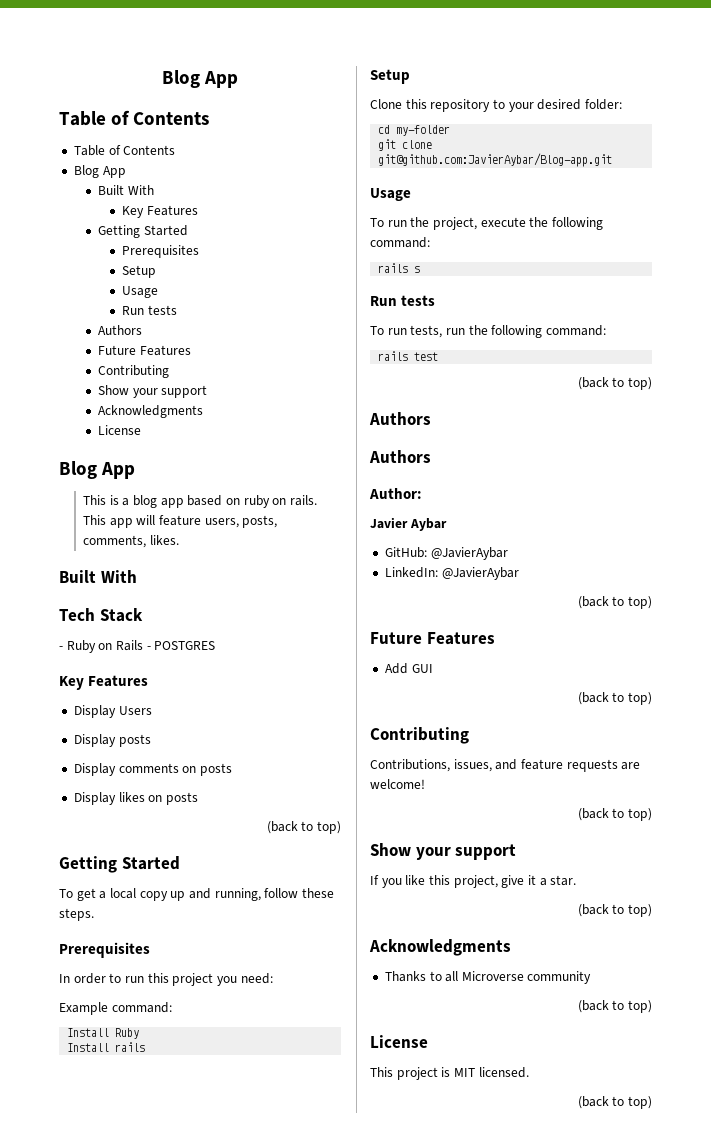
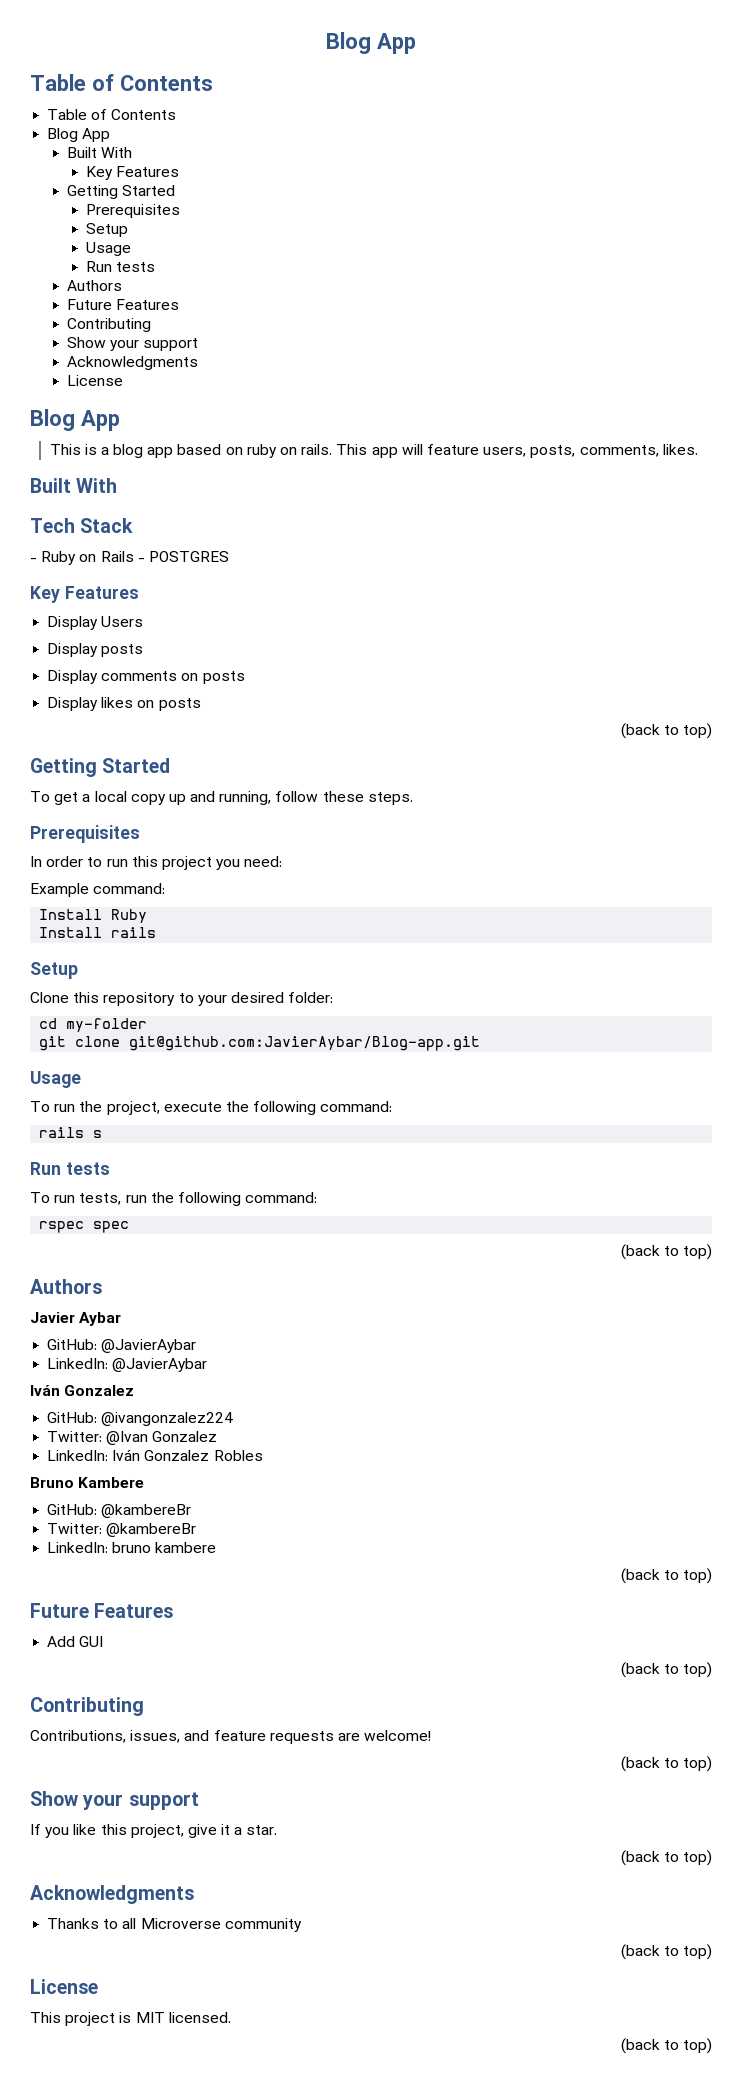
- rails test
+ rspec spec
  (back to top)
  Authors
- Authors
- Author:
  LinkedIn: @JavierAybar
+ Iván Gonzalez
+ GitHub: @ivangonzalez224
+ Twitter: @Ivan Gonzalez
+ LinkedIn: Iván Gonzalez Robles
+ Bruno Kambere
+ GitHub: @kambereBr
+ Twitter: @kambereBr
+ LinkedIn: bruno kambere

